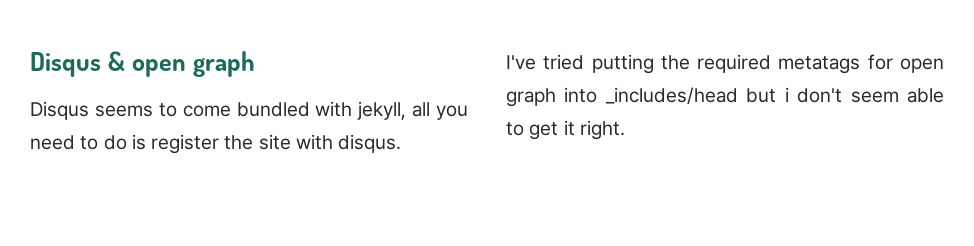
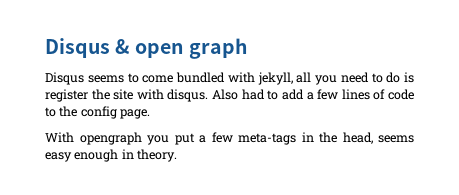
- Disqus seems to come bundled with jekyll, all you need to do is register the site with disqus.
- I've tried putting the required metatags for open graph into _includes/head but i don't seem able to get it right.
+ Disqus seems to come bundled with jekyll, all you need to do is register the site with disqus. Also had to add a few lines of code to the config page.
+ With opengraph you put a few meta-tags in the head, seems easy enough in theory.

